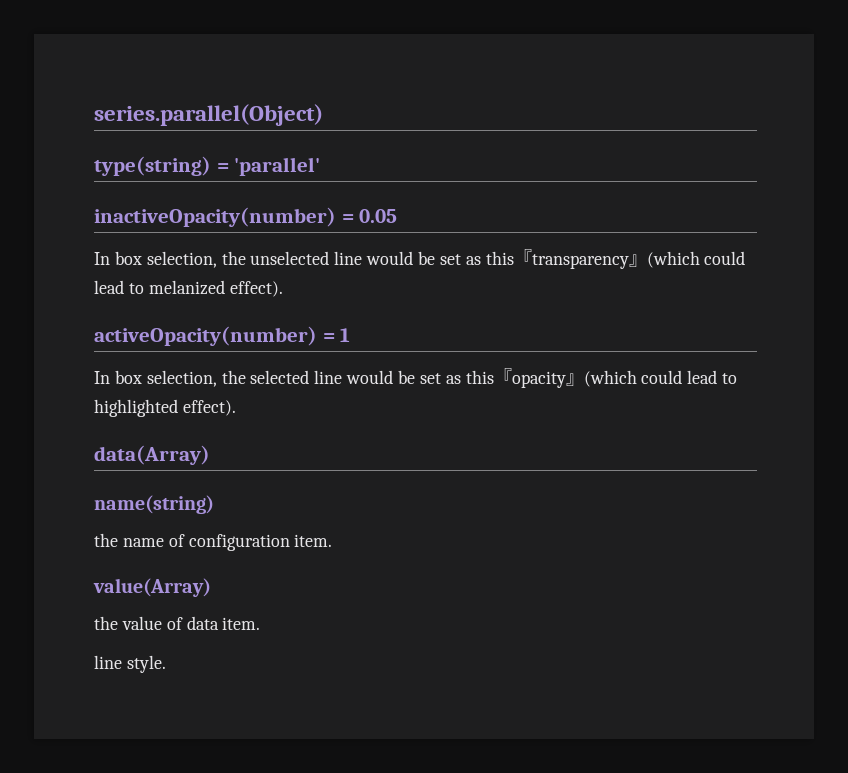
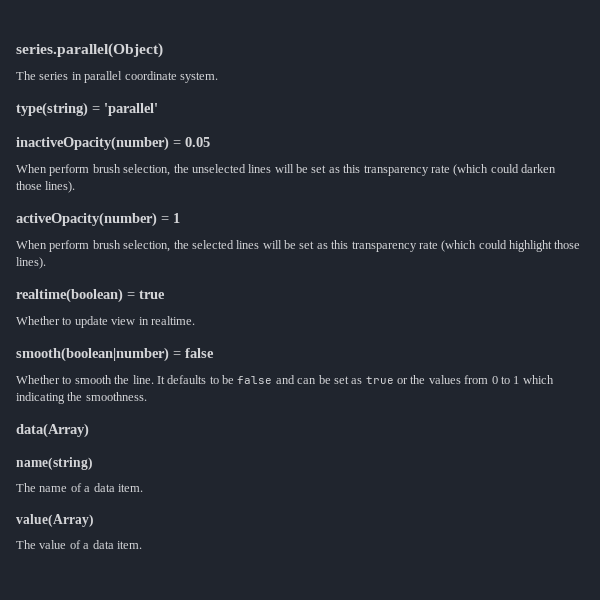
+ The series in parallel coordinate system.
- In box selection, the unselected line would be set as this『transparency』(which could lead to melanized effect).
+ When perform brush selection, the unselected lines will be set as this transparency rate (which could darken those lines).
- In box selection, the selected line would be set as this『opacity』(which could lead to highlighted effect).
+ When perform brush selection, the selected lines will be set as this transparency rate (which could highlight those lines).
+ realtime(boolean) = true
+ Whether to update view in realtime.
+ smooth(boolean|number) = false
+ Whether to smooth the line. It defaults to be false and can be set as true or the values from 0 to 1 which indicating the smoothness.
- the name of configuration item.
+ The name of a data item.
- the value of data item.
- line style.
+ The value of a data item.

